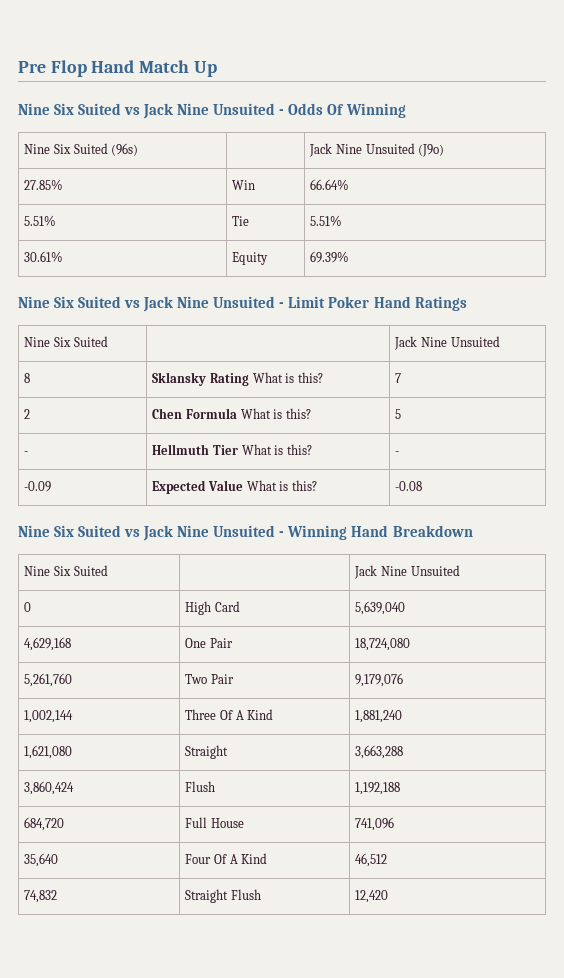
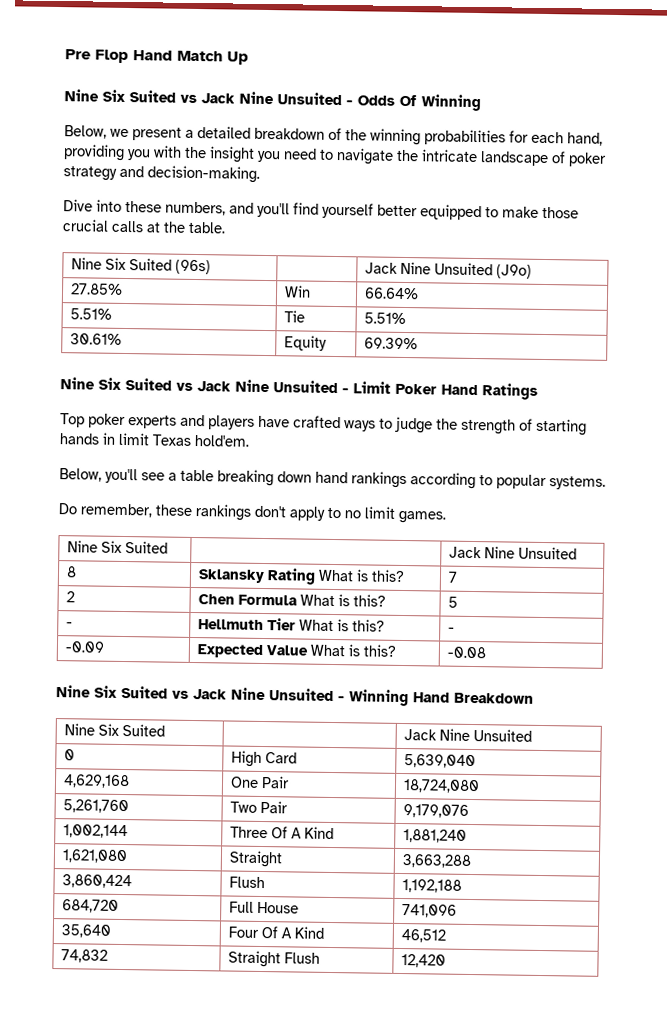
+ Below, we present a detailed breakdown of the winning probabilities for each hand, providing you with the insight you need to navigate the intricate landscape of poker strategy and decision-making.
+ Dive into these numbers, and you'll find yourself better equipped to make those crucial calls at the table.
+ Top poker experts and players have crafted ways to judge the strength of starting hands in limit Texas hold'em.
+ Below, you'll see a table breaking down hand rankings according to popular systems.
+ Do remember, these rankings don't apply to no limit games.

